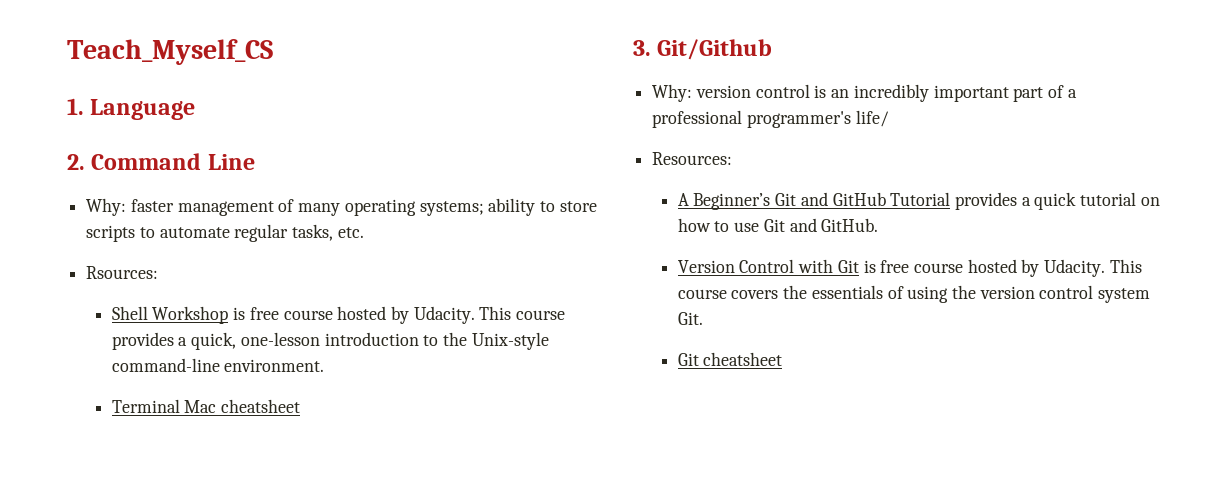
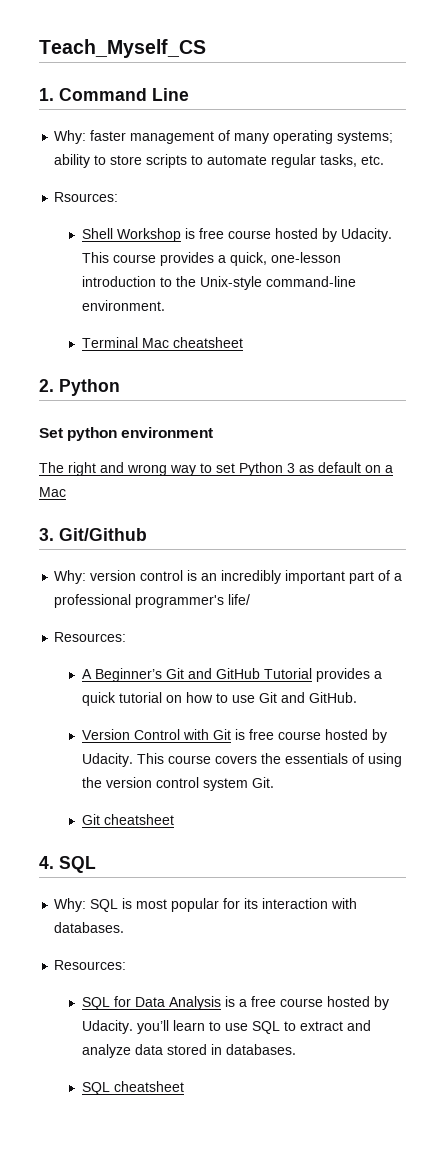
- 1. Language
- 2. Command Line
+ 1. Command Line
+ 2. Python
+ Set python environment
+ The right and wrong way to set Python 3 as default on a Mac
+ 4. SQL
+ Why: SQL is most popular for its interaction with databases.
+ Resources:
+ SQL for Data Analysis is a free course hosted by Udacity. you’ll learn to use SQL to extract and analyze data stored in databases.
+ SQL cheatsheet

